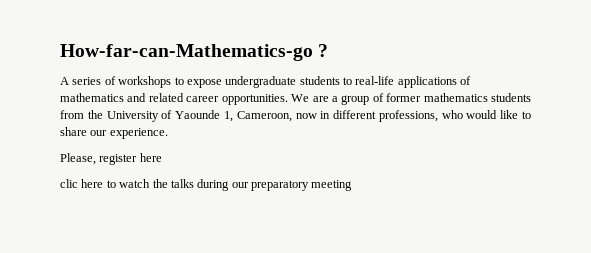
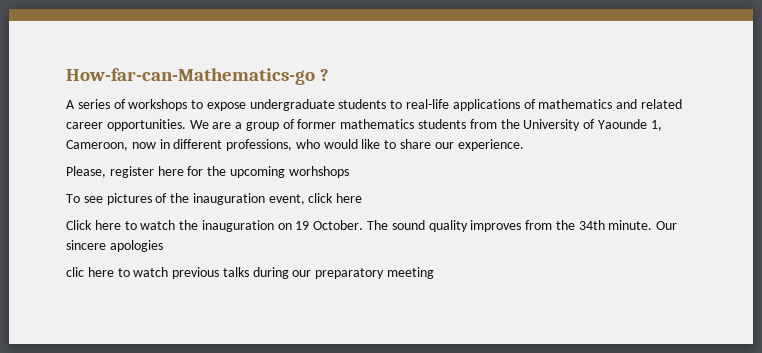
- Please, register here
+ Please, register here for the upcoming worhshops
+ To see pictures of the inauguration event, click here
+ Click here to watch the inauguration on 19 October. The sound quality improves from the 34th minute. Our sincere apologies
- clic here to watch the talks during our preparatory meeting
+ clic here to watch previous talks during our preparatory meeting

